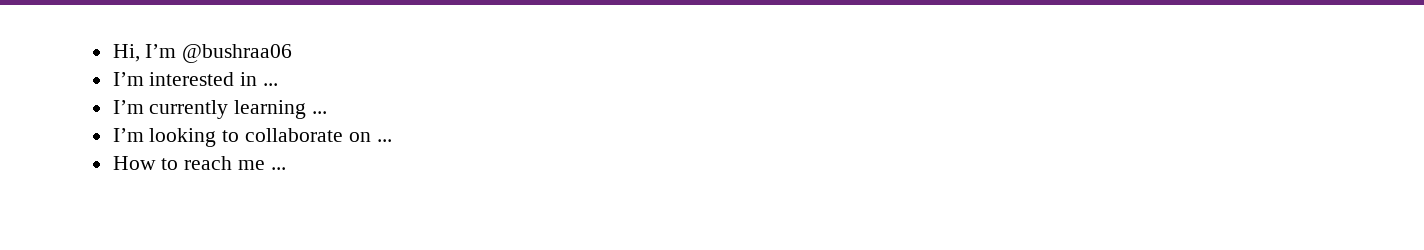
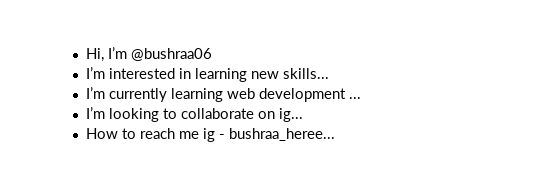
- I’m interested in ...
+ I’m interested in learning new skills...
- I’m currently learning ...
+ I’m currently learning web development ...
- I’m looking to collaborate on ...
+ I’m looking to collaborate on ig...
- How to reach me ...
+ How to reach me ig - bushraa_heree...

